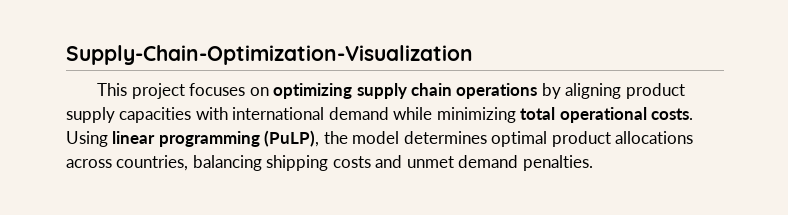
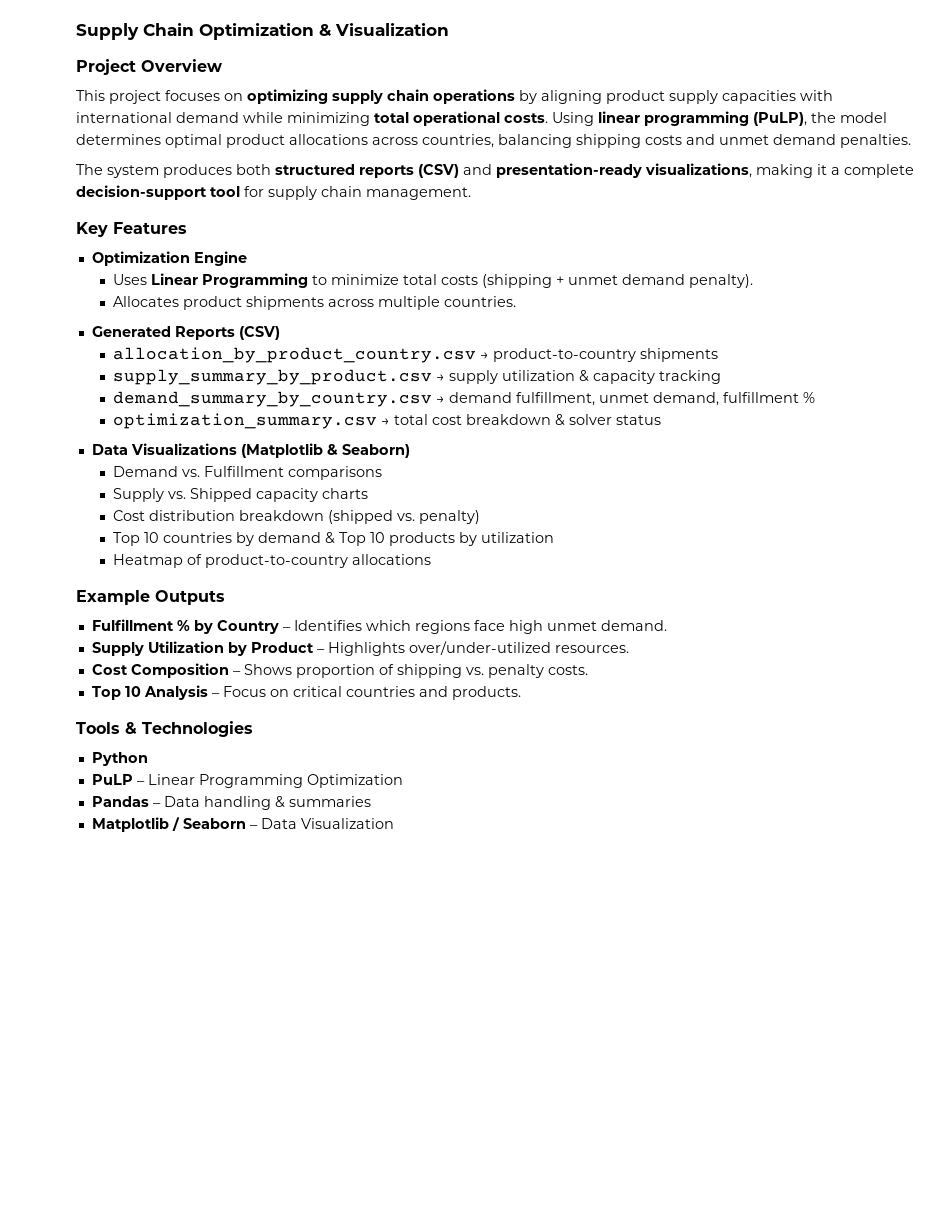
- Supply-Chain-Optimization-Visualization
+ Supply Chain Optimization & Visualization
+ Project Overview
+ The system produces both structured reports (CSV) and presentation-ready visualizations, making it a complete decision-support tool for supply chain management.
+ Key Features
+ Optimization Engine
+ Uses Linear Programming to minimize total costs (shipping + unmet demand penalty).
+ Allocates product shipments across multiple countries.
+ Generated Reports (CSV)
+ allocation_by_product_country.csv → product-to-country shipments
+ supply_summary_by_product.csv → supply utilization & capacity tracking
+ demand_summary_by_country.csv → demand fulfillment, unmet demand, fulfillment %
+ optimization_summary.csv → total cost breakdown & solver status
+ Data Visualizations (Matplotlib & Seaborn)
+ Demand vs. Fulfillment comparisons
+ Supply vs. Shipped capacity charts
+ Cost distribution breakdown (shipped vs. penalty)
+ Top 10 countries by demand & Top 10 products by utilization
+ Heatmap of product-to-country allocations
+ Example Outputs
+ Fulfillment % by Country – Identifies which regions face high unmet demand.
+ Supply Utilization by Product – Highlights over/under-utilized resources.
+ Cost Composition – Shows proportion of shipping vs. penalty costs.
+ Top 10 Analysis – Focus on critical countries and products.
+ Tools & Technologies
+ Python
+ PuLP – Linear Programming Optimization
+ Pandas – Data handling & summaries
+ Matplotlib / Seaborn – Data Visualization

